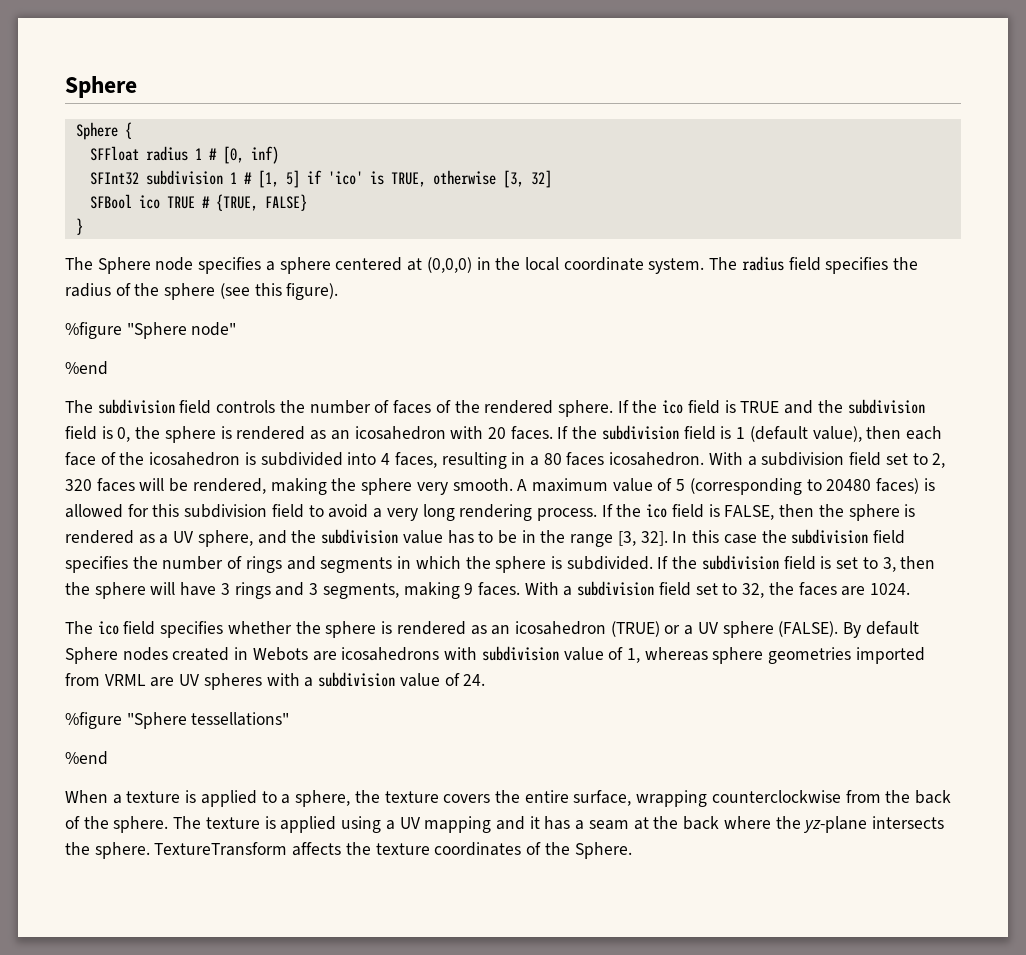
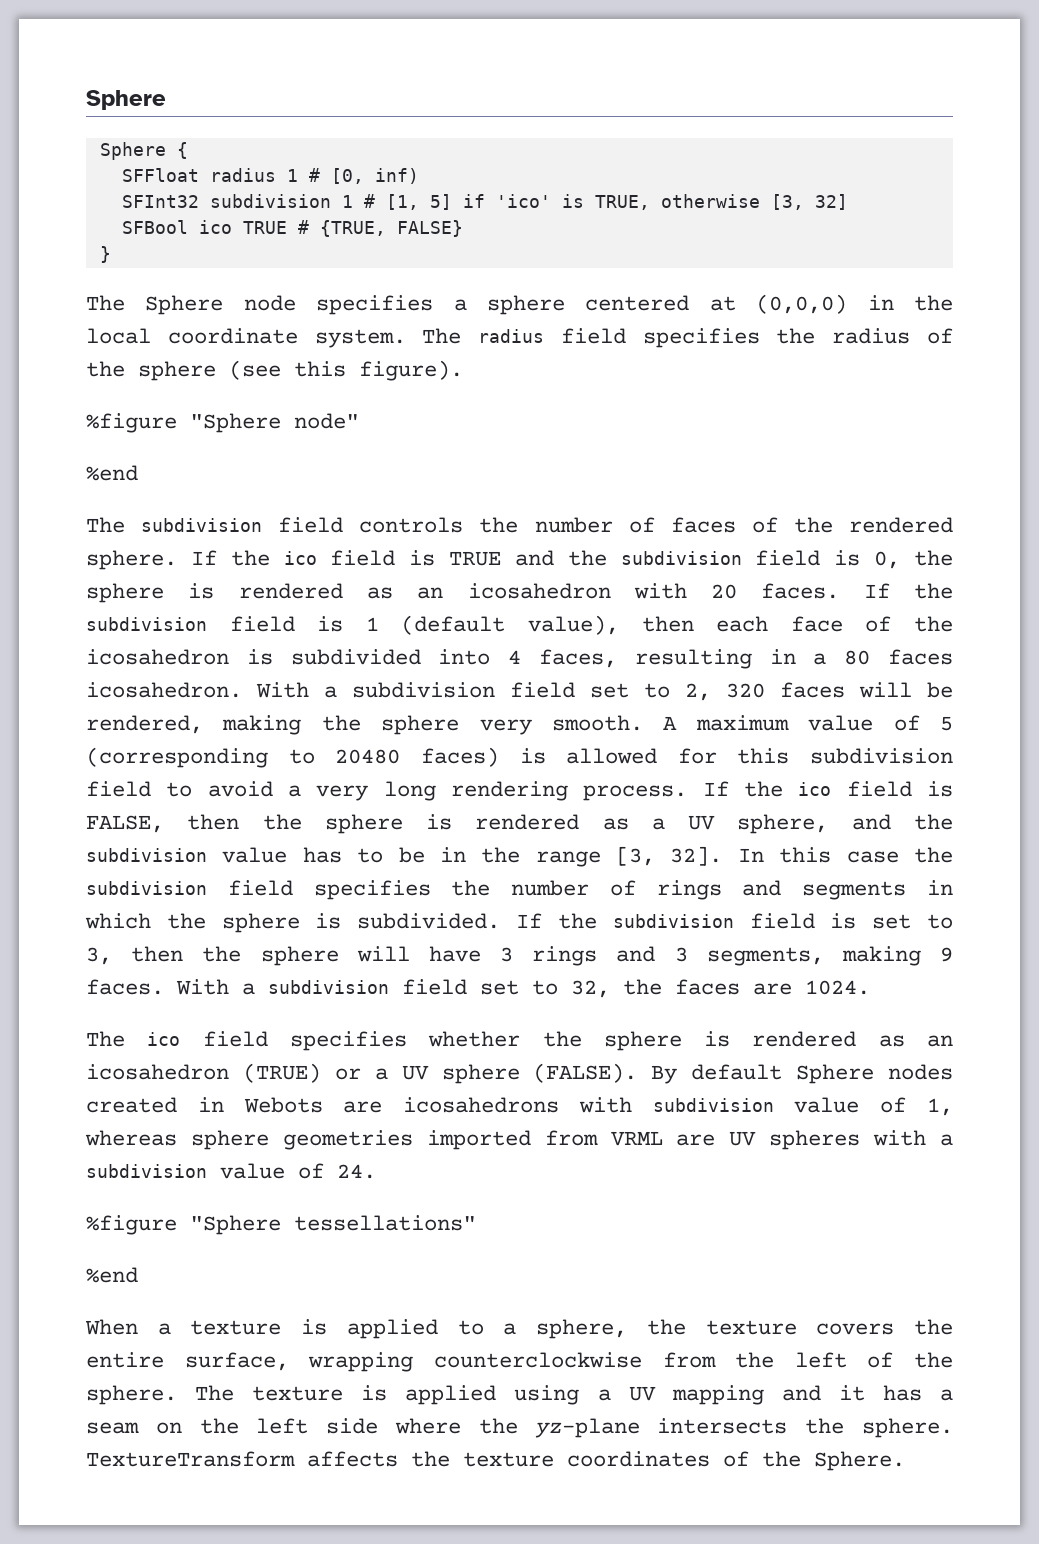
- When a texture is applied to a sphere, the texture covers the entire surface, wrapping counterclockwise from the back of the sphere.
+ When a texture is applied to a sphere, the texture covers the entire surface, wrapping counterclockwise from the left of the sphere.
- The texture is applied using a UV mapping and it has a seam at the back where the yz-plane intersects the sphere.
+ The texture is applied using a UV mapping and it has a seam on the left side where the yz-plane intersects the sphere.

